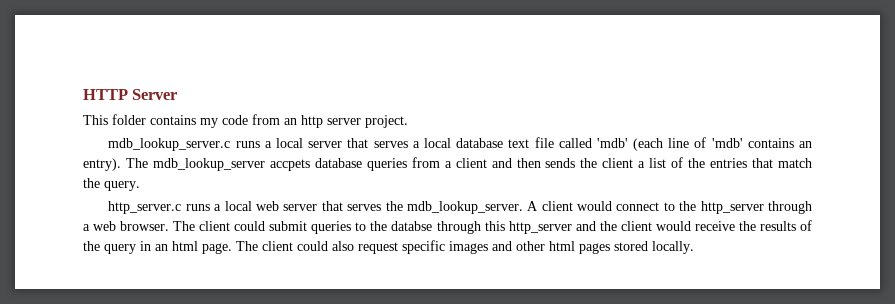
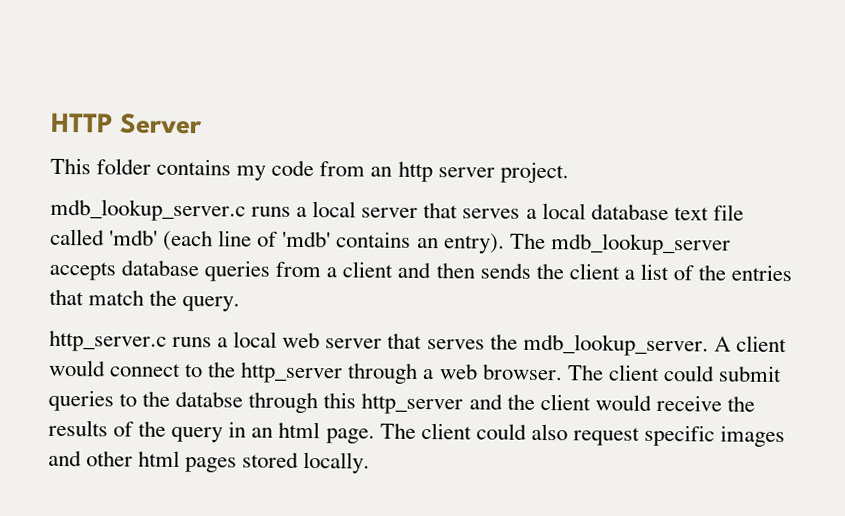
- The mdb_lookup_server accpets database queries from a client and then sends the client a list of the entries that match the query.
+ The mdb_lookup_server accepts database queries from a client and then sends the client a list of the entries that match the query.

